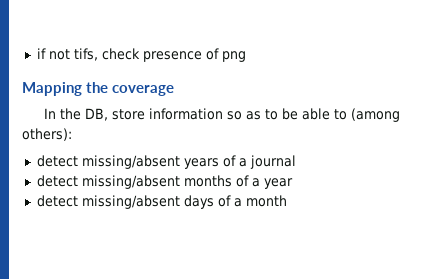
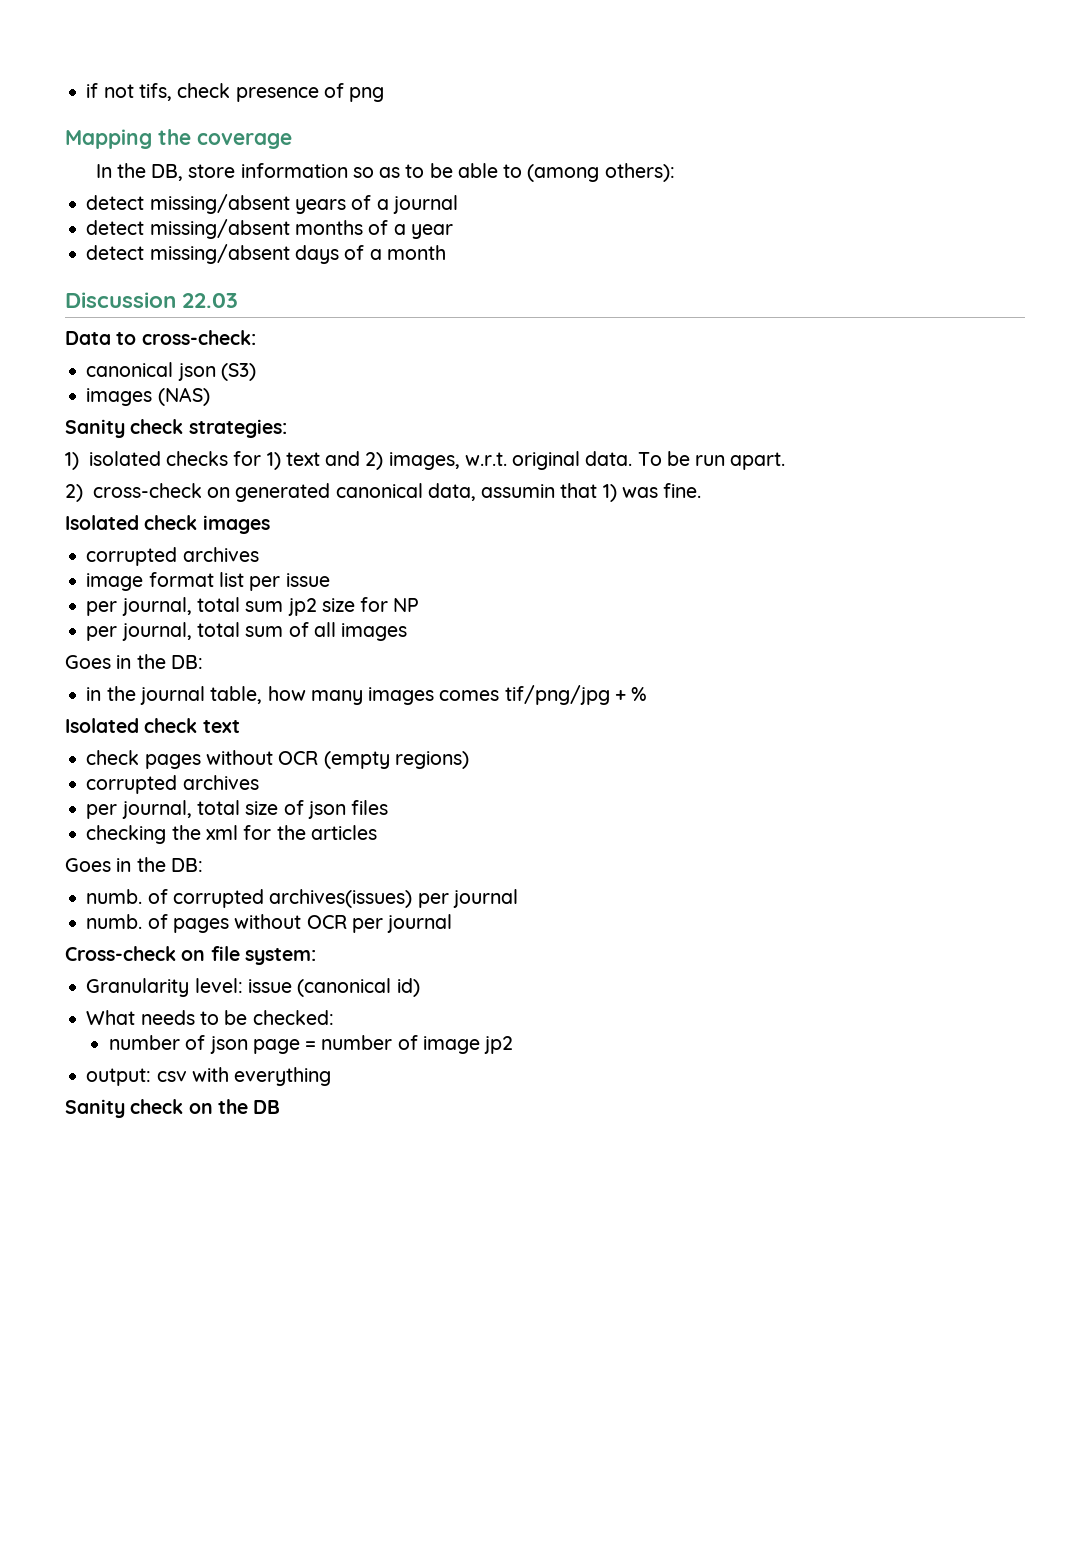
+ Discussion 22.03
+ Data to cross-check:
+ canonical json (S3)
+ images (NAS)
+ Sanity check strategies:
+ 1) isolated checks for 1) text and 2) images, w.r.t. original data. To be run apart.
+ 2) cross-check on generated canonical data, assumin that 1) was fine.
+ Isolated check images
+ corrupted archives
+ image format list per issue
+ per journal, total sum jp2 size for NP
+ per journal, total sum of all images
+ Goes in the DB:
+ in the journal table, how many images comes tif/png/jpg + %
+ Isolated check text
+ check pages without OCR (empty regions)
+ corrupted archives
+ per journal, total size of json files
+ checking the xml for the articles
+ Goes in the DB:
+ numb. of corrupted archives(issues) per journal
+ numb. of pages without OCR per journal
+ Cross-check on file system:
+ Granularity level: issue (canonical id)
+ What needs to be checked:
+ number of json page = number of image jp2
+ output: csv with everything
+ Sanity check on the DB

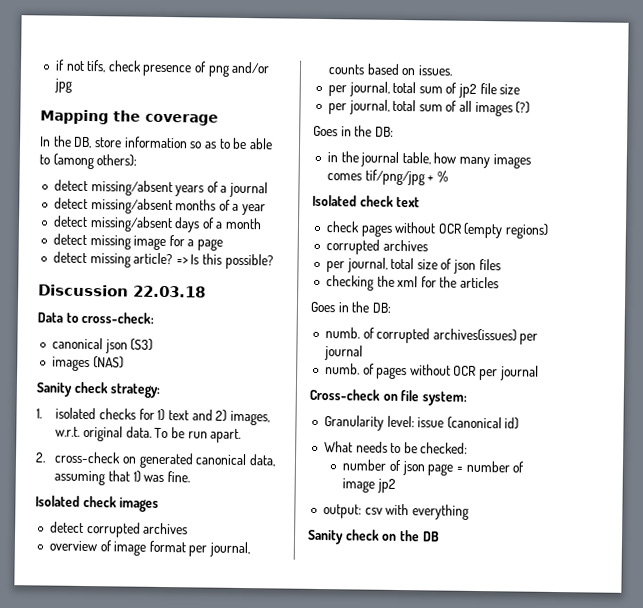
- if not tifs, check presence of png
+ if not tifs, check presence of png and/or jpg
+ detect missing image for a page
+ detect missing article? => Is this possible?
- Discussion 22.03
+ Discussion 22.03.18
- Sanity check strategies:
- 1) isolated checks for 1) text and 2) images, w.r.t. original data.
+ Sanity check strategy:
+ 1. isolated checks for 1) text and 2) images, w.r.t. original data.
- 2) cross-check on generated canonical data, assumin that 1) was fine.
+ 2. cross-check on generated canonical data, assuming that 1) was fine.
  Isolated check images
- corrupted archives
- image format list per issue
- per journal, total sum jp2 size for NP
+ detect corrupted archives
+ overview of image format per journal, counts based on issues.
+ per journal, total sum of jp2 file size
- per journal, total sum of all images
+ per journal, total sum of all images (?)

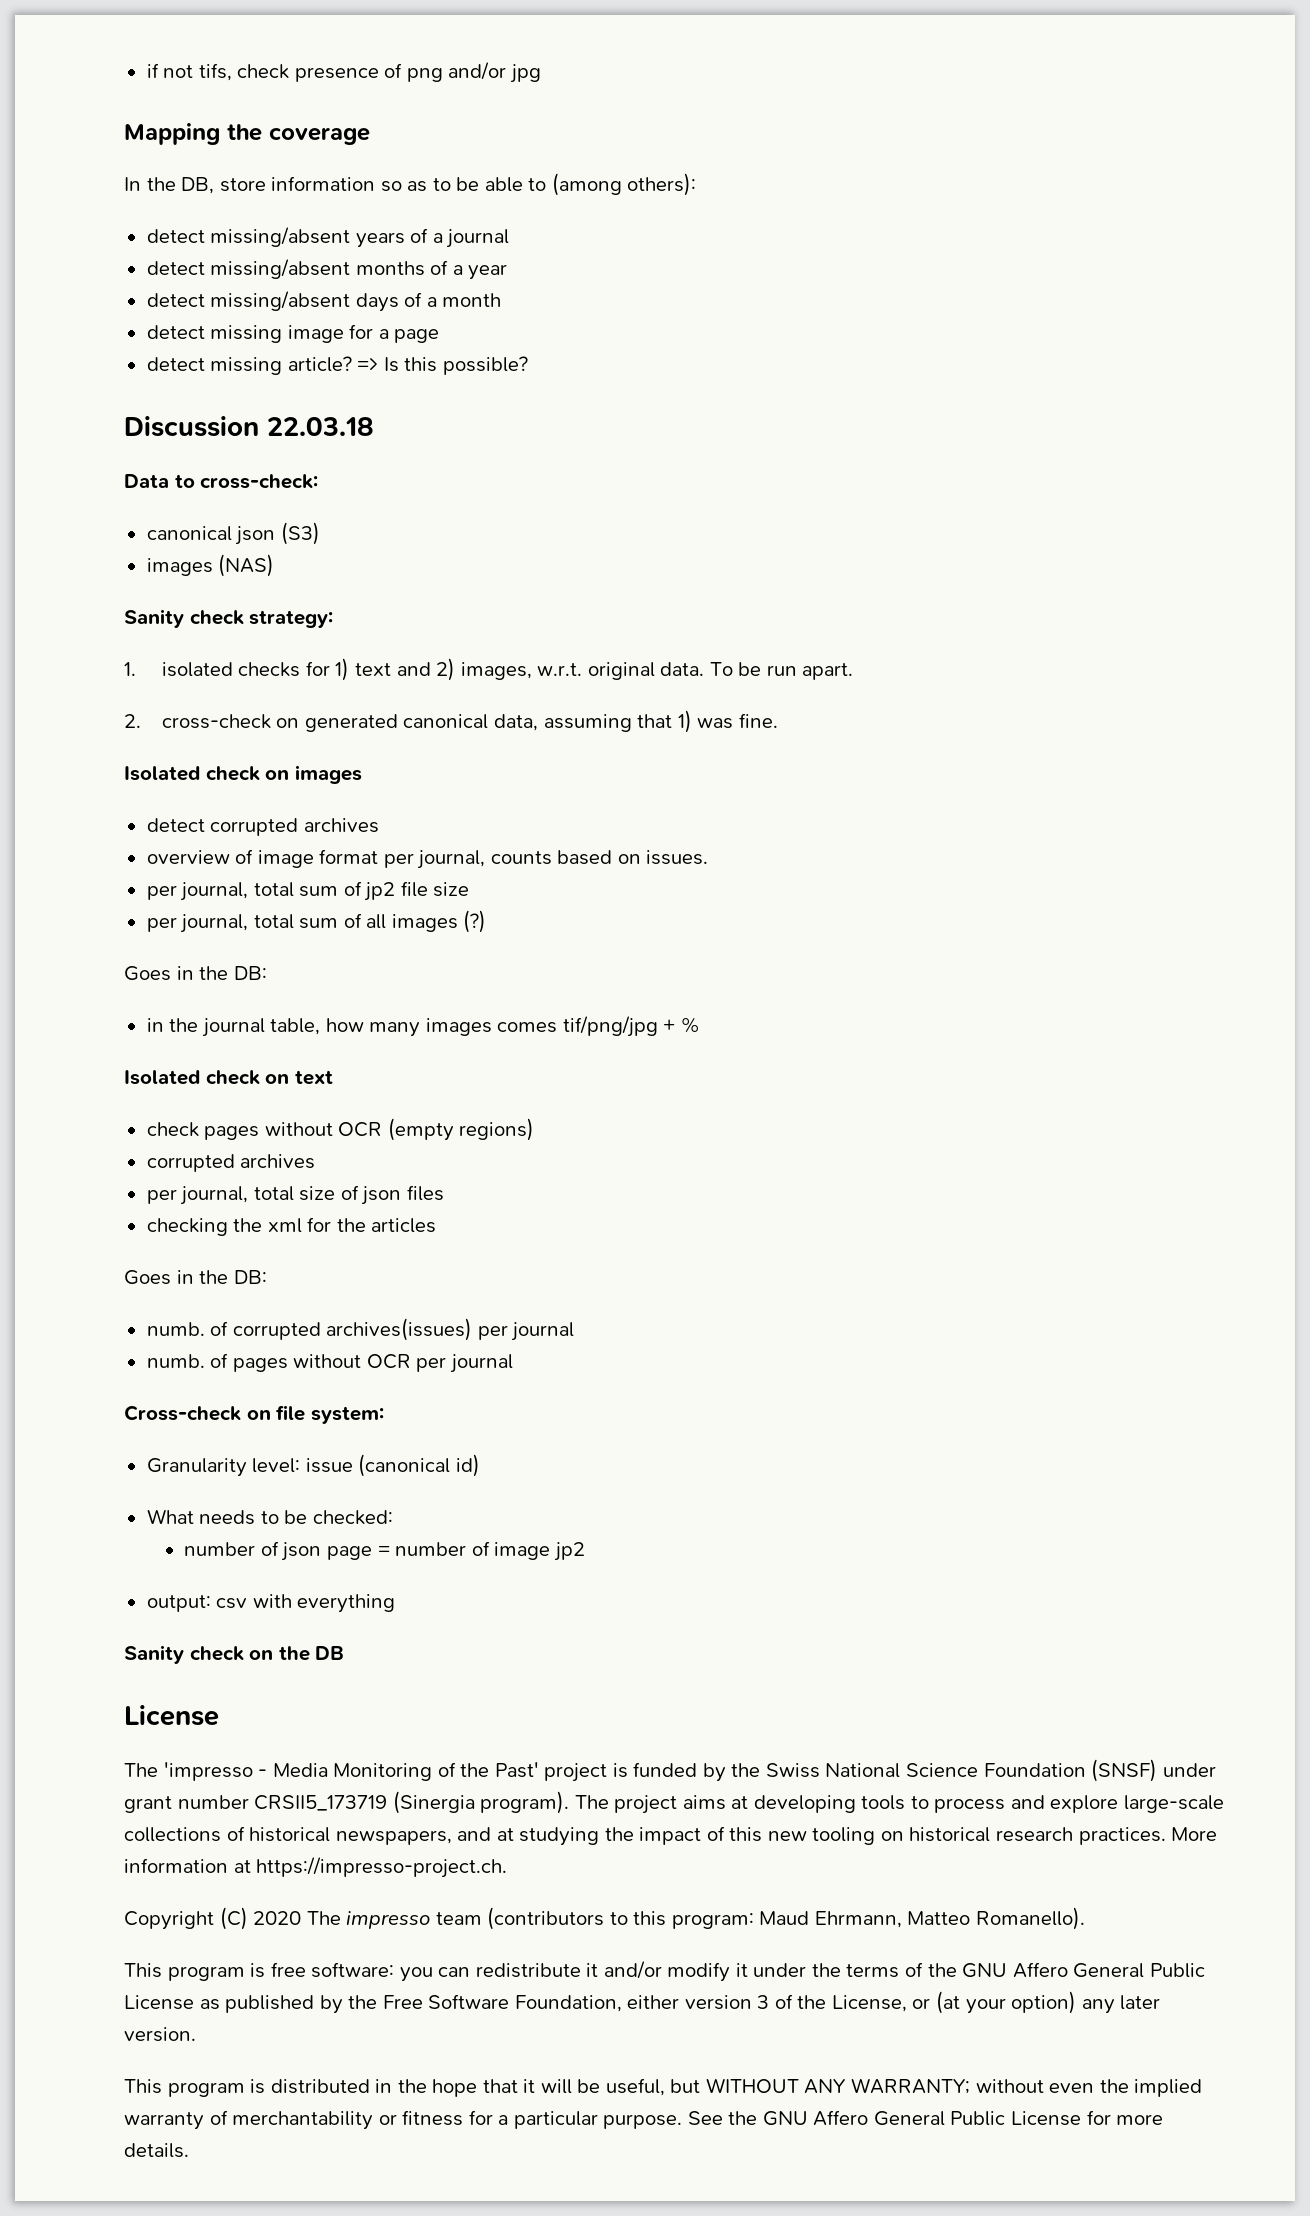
- Isolated check images
+ Isolated check on images
- Isolated check text
+ Isolated check on text
  Sanity check on the DB
+ License
+ The 'impresso - Media Monitoring of the Past' project is funded by the Swiss National Science Foundation (SNSF) under grant number CRSII5_173719 (Sinergia program). The project aims at developing tools to process and explore large-scale collections of historical newspapers, and at studying the impact of this new tooling on historical research practices. More information at https://impresso-project.ch.
+ Copyright (C) 2020 The impresso team (contributors to this program: Maud Ehrmann, Matteo Romanello).
+ This program is free software: you can redistribute it and/or modify it under the terms of the GNU Affero General Public License as published by the Free Software Foundation, either version 3 of the License, or (at your option) any later version.
+ This program is distributed in the hope that it will be useful, but WITHOUT ANY WARRANTY; without even the implied warranty of merchantability or fitness for a particular purpose. See the GNU Affero General Public License for more details.

